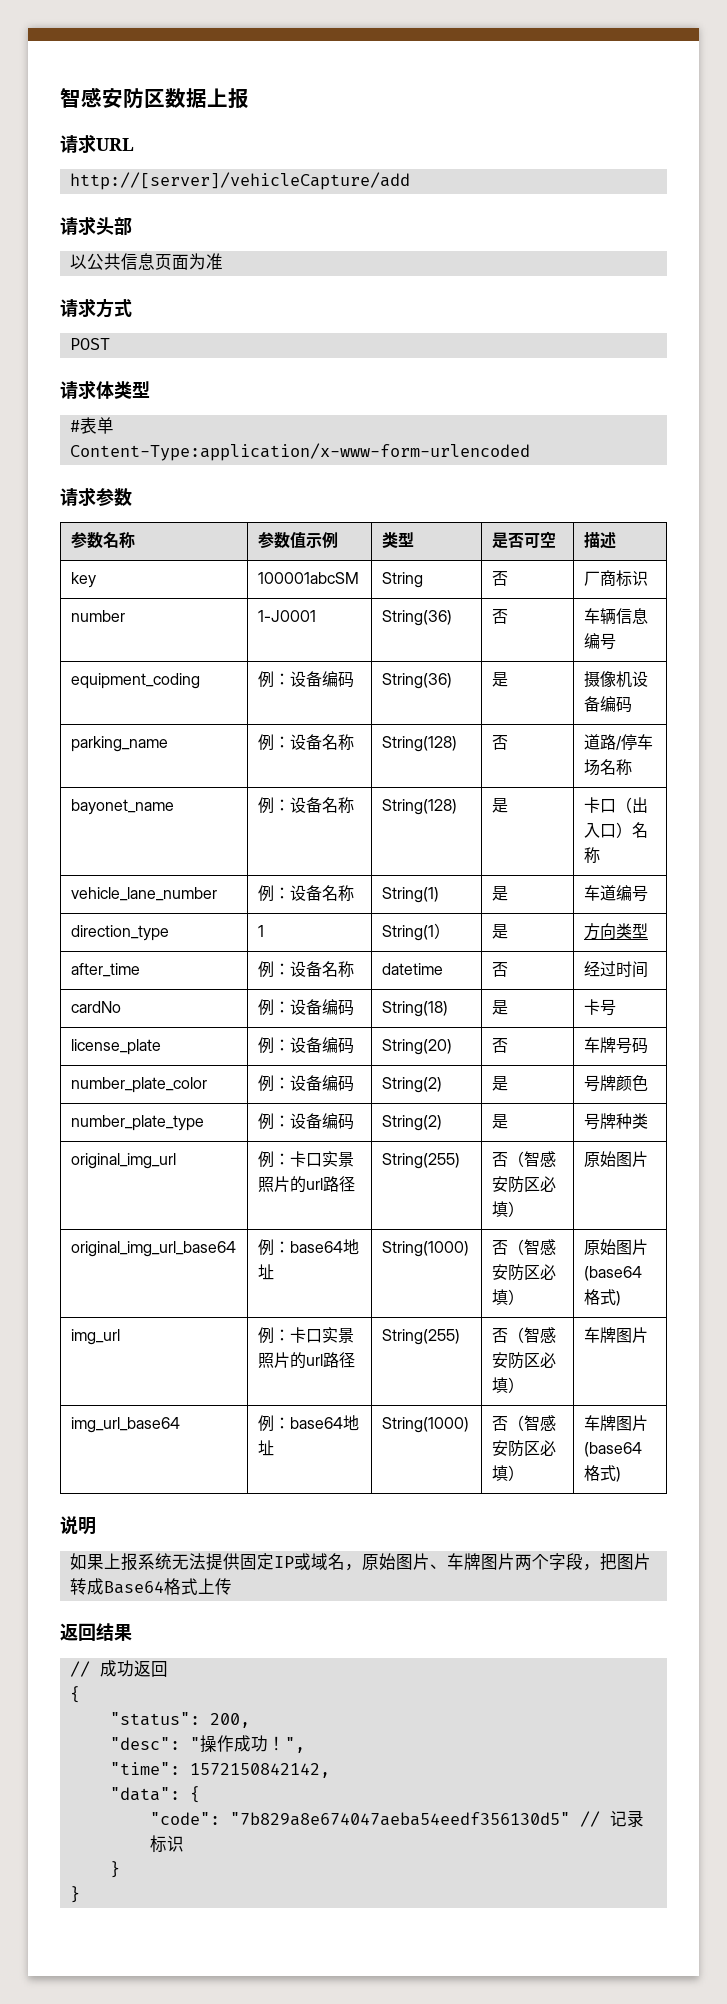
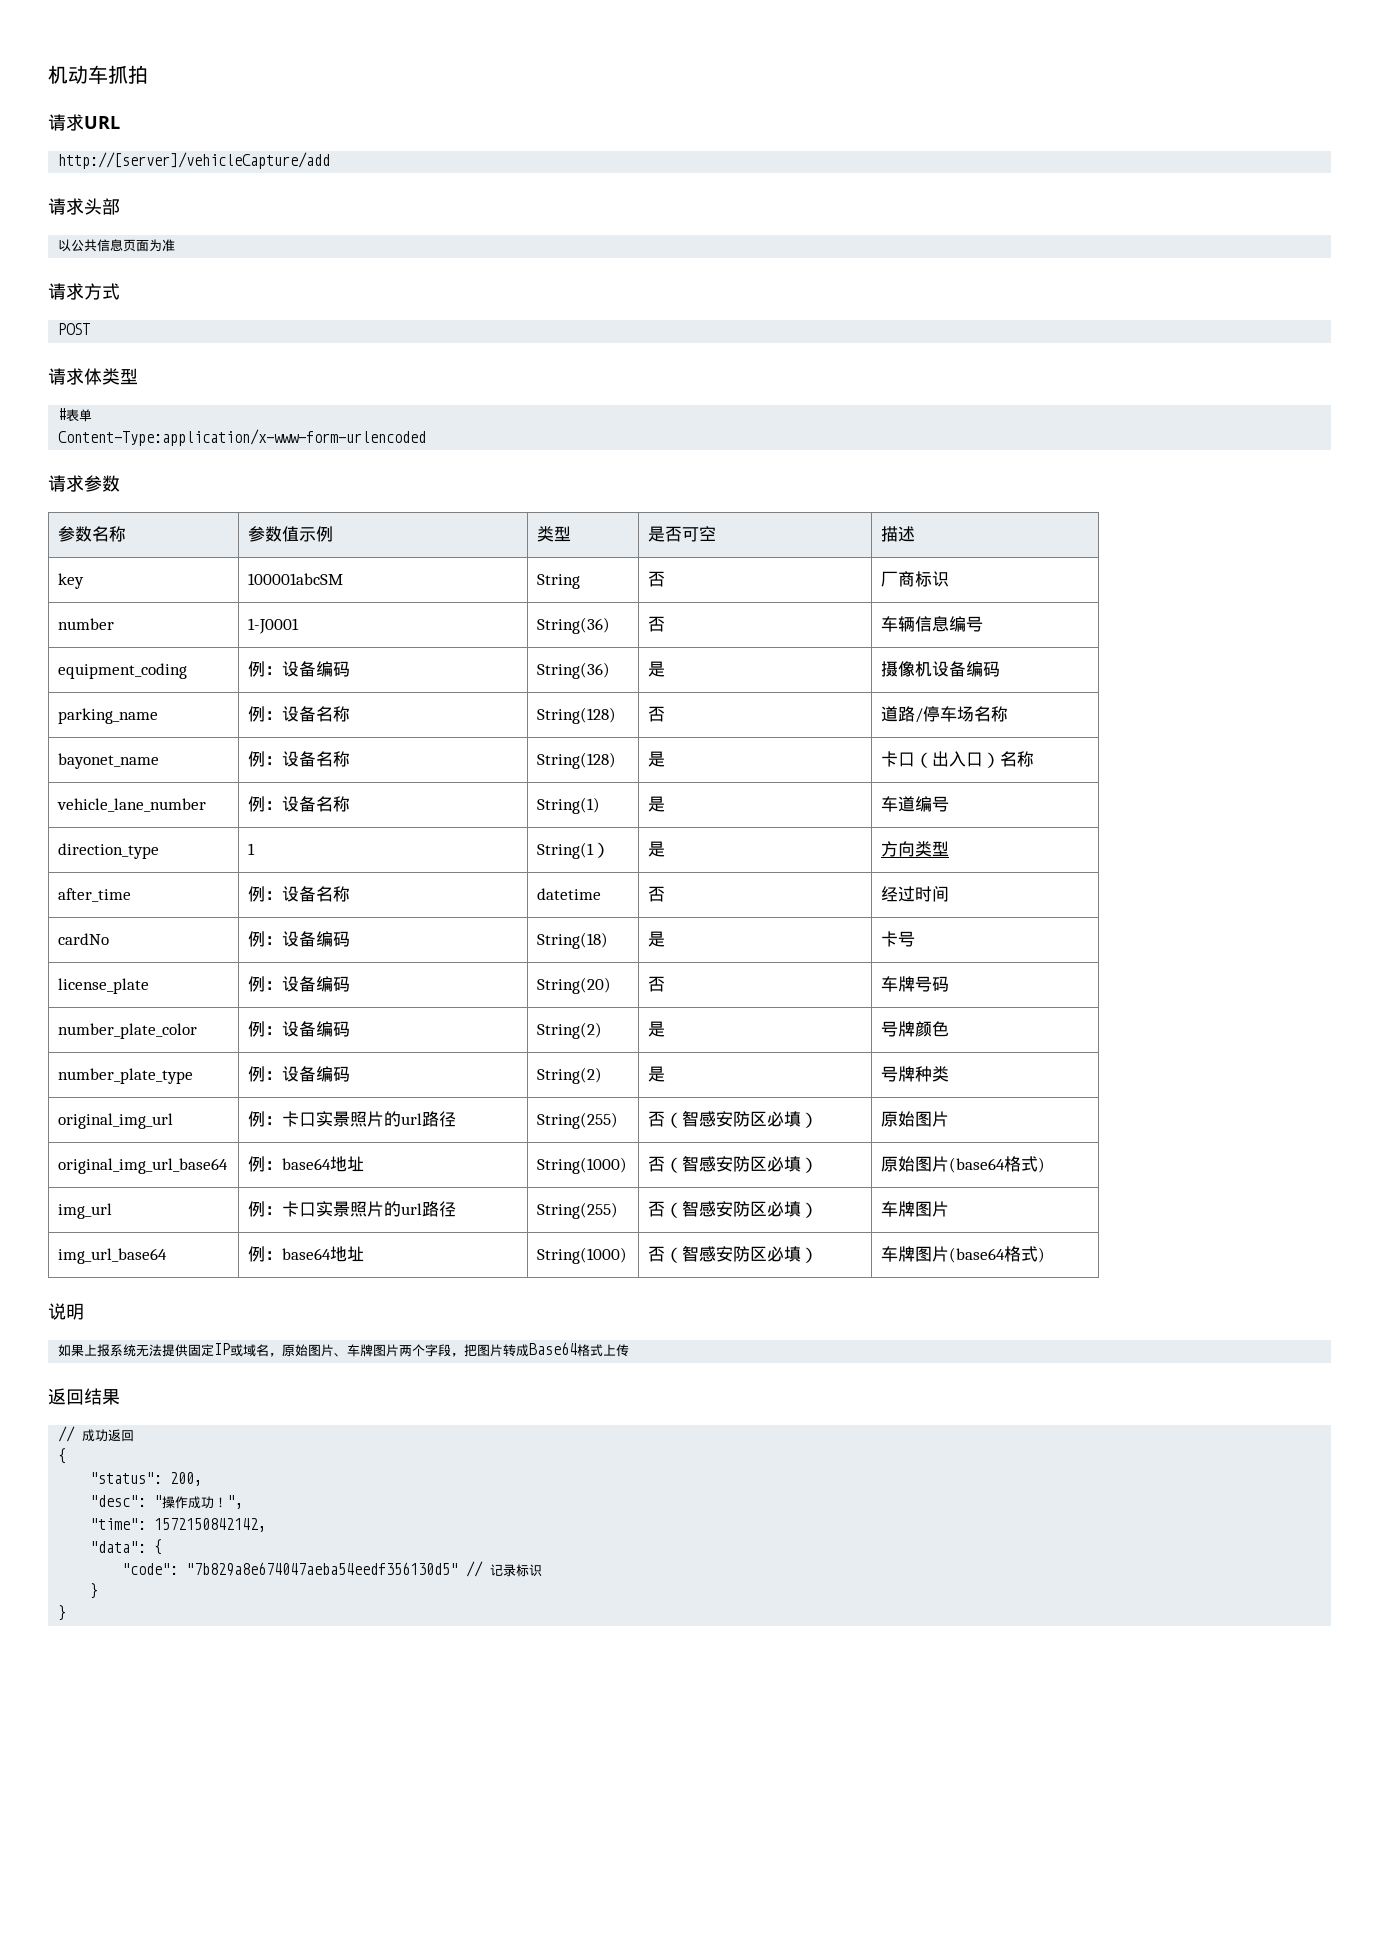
- 智感安防区数据上报
+ 机动车抓拍

